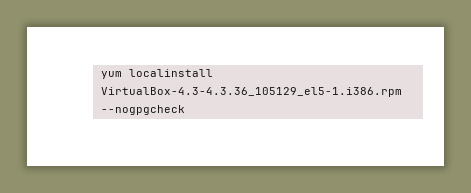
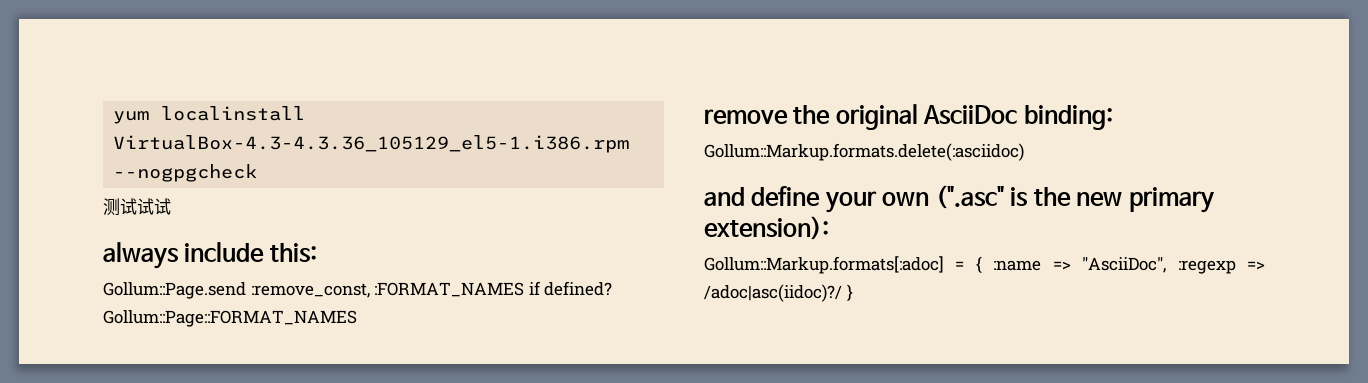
+ 测试试试
+ always include this:
+ Gollum::Page.send :remove_const, :FORMAT_NAMES if defined? Gollum::Page::FORMAT_NAMES
+ remove the original AsciiDoc binding:
+ Gollum::Markup.formats.delete(:asciidoc)
+ and define your own (".asc" is the new primary extension):
+ Gollum::Markup.formats[:adoc] = { :name => "AsciiDoc", :regexp => /adoc|asc(iidoc)?/ }

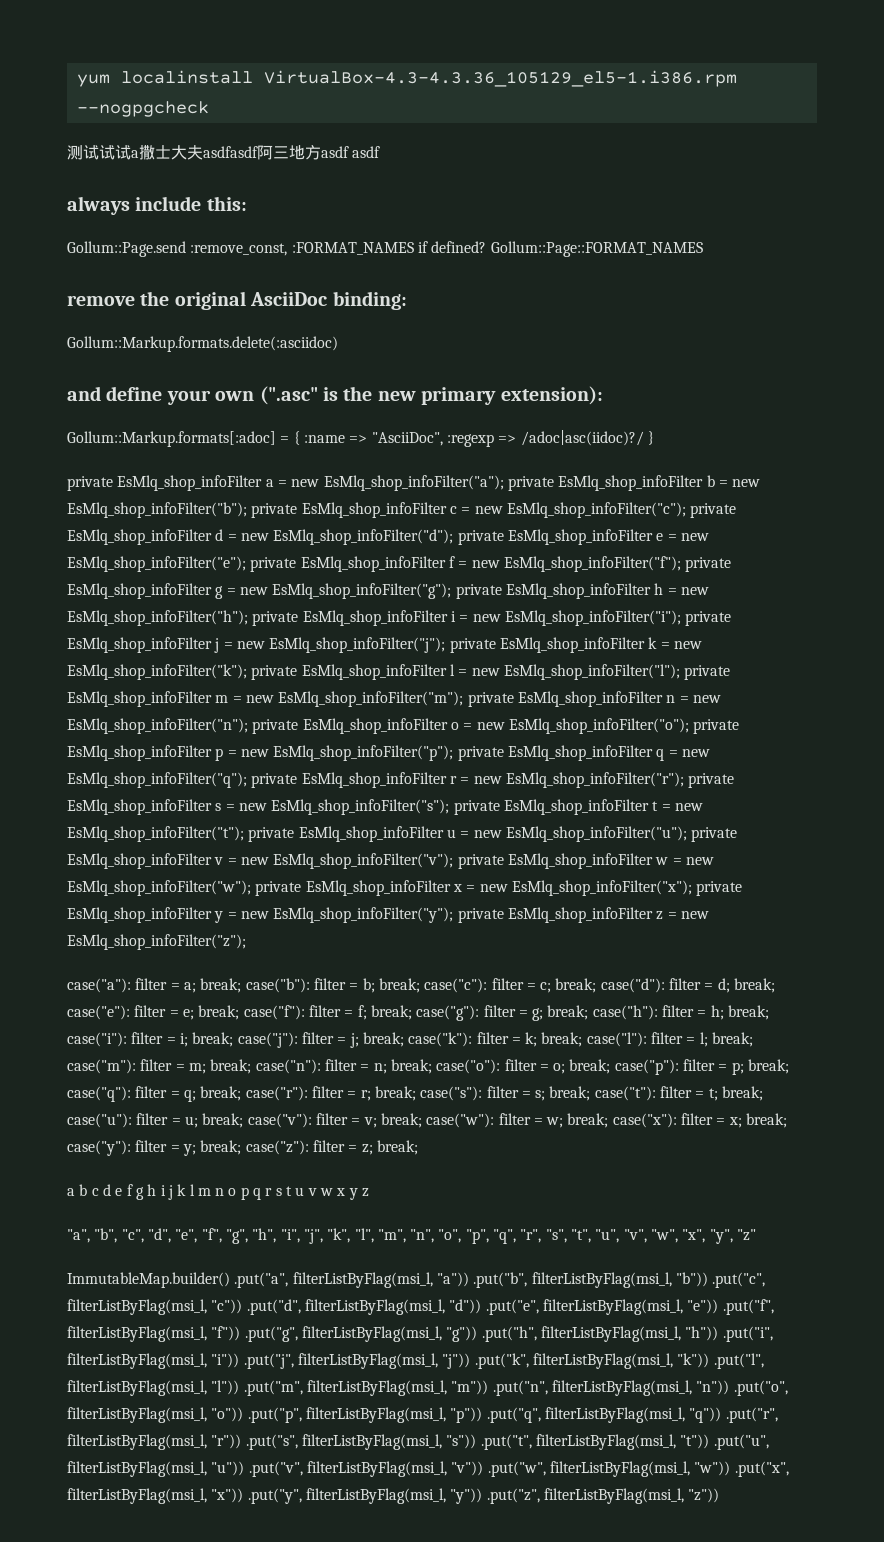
- 测试试试
+ 测试试试a撒士大夫asdfasdf阿三地方asdf asdf
+ private EsMlq_shop_infoFilter a = new EsMlq_shop_infoFilter("a"); private EsMlq_shop_infoFilter b = new EsMlq_shop_infoFilter("b"); private EsMlq_shop_infoFilter c = new EsMlq_shop_infoFilter("c"); private EsMlq_shop_infoFilter d = new EsMlq_shop_infoFilter("d"); private EsMlq_shop_infoFilter e = new EsMlq_shop_infoFilter("e"); private EsMlq_shop_infoFilter f = new EsMlq_shop_infoFilter("f"); private EsMlq_shop_infoFilter g = new EsMlq_shop_infoFilter("g"); private EsMlq_shop_infoFilter h = new EsMlq_shop_infoFilter("h"); private EsMlq_shop_infoFilter i = new EsMlq_shop_infoFilter("i"); private EsMlq_shop_infoFilter j = new EsMlq_shop_infoFilter("j"); private EsMlq_shop_infoFilter k = new EsMlq_shop_infoFilter("k"); private EsMlq_shop_infoFilter l = new EsMlq_shop_infoFilter("l"); private EsMlq_shop_infoFilter m = new EsMlq_shop_infoFilter("m"); private EsMlq_shop_infoFilter n = new EsMlq_shop_infoFilter("n"); private EsMlq_shop_infoFilter o = new EsMlq_shop_infoFilter("o"); private EsMlq_shop_infoFilter p = new EsMlq_shop_infoFilter("p"); private EsMlq_shop_infoFilter q = new EsMlq_shop_infoFilter("q"); private EsMlq_shop_infoFilter r = new EsMlq_shop_infoFilter("r"); private EsMlq_shop_infoFilter s = new EsMlq_shop_infoFilter("s"); private EsMlq_shop_infoFilter t = new EsMlq_shop_infoFilter("t"); private EsMlq_shop_infoFilter u = new EsMlq_shop_infoFilter("u"); private EsMlq_shop_infoFilter v = new EsMlq_shop_infoFilter("v"); private EsMlq_shop_infoFilter w = new EsMlq_shop_infoFilter("w"); private EsMlq_shop_infoFilter x = new EsMlq_shop_infoFilter("x"); private EsMlq_shop_infoFilter y = new EsMlq_shop_infoFilter("y"); private EsMlq_shop_infoFilter z = new EsMlq_shop_infoFilter("z");
+ case("a"): filter = a; break; case("b"): filter = b; break; case("c"): filter = c; break; case("d"): filter = d; break; case("e"): filter = e; break; case("f"): filter = f; break; case("g"): filter = g; break; case("h"): filter = h; break; case("i"): filter = i; break; case("j"): filter = j; break; case("k"): filter = k; break; case("l"): filter = l; break; case("m"): filter = m; break; case("n"): filter = n; break; case("o"): filter = o; break; case("p"): filter = p; break; case("q"): filter = q; break; case("r"): filter = r; break; case("s"): filter = s; break; case("t"): filter = t; break; case("u"): filter = u; break; case("v"): filter = v; break; case("w"): filter = w; break; case("x"): filter = x; break; case("y"): filter = y; break; case("z"): filter = z; break;
+ a b c d e f g h i j k l m n o p q r s t u v w x y z
+ "a", "b", "c", "d", "e", "f", "g", "h", "i", "j", "k", "l", "m", "n", "o", "p", "q", "r", "s", "t", "u", "v", "w", "x", "y", "z"
+ ImmutableMap.builder() .put("a", filterListByFlag(msi_l, "a")) .put("b", filterListByFlag(msi_l, "b")) .put("c", filterListByFlag(msi_l, "c")) .put("d", filterListByFlag(msi_l, "d")) .put("e", filterListByFlag(msi_l, "e")) .put("f", filterListByFlag(msi_l, "f")) .put("g", filterListByFlag(msi_l, "g")) .put("h", filterListByFlag(msi_l, "h")) .put("i", filterListByFlag(msi_l, "i")) .put("j", filterListByFlag(msi_l, "j")) .put("k", filterListByFlag(msi_l, "k")) .put("l", filterListByFlag(msi_l, "l")) .put("m", filterListByFlag(msi_l, "m")) .put("n", filterListByFlag(msi_l, "n")) .put("o", filterListByFlag(msi_l, "o")) .put("p", filterListByFlag(msi_l, "p")) .put("q", filterListByFlag(msi_l, "q")) .put("r", filterListByFlag(msi_l, "r")) .put("s", filterListByFlag(msi_l, "s")) .put("t", filterListByFlag(msi_l, "t")) .put("u", filterListByFlag(msi_l, "u")) .put("v", filterListByFlag(msi_l, "v")) .put("w", filterListByFlag(msi_l, "w")) .put("x", filterListByFlag(msi_l, "x")) .put("y", filterListByFlag(msi_l, "y")) .put("z", filterListByFlag(msi_l, "z"))

